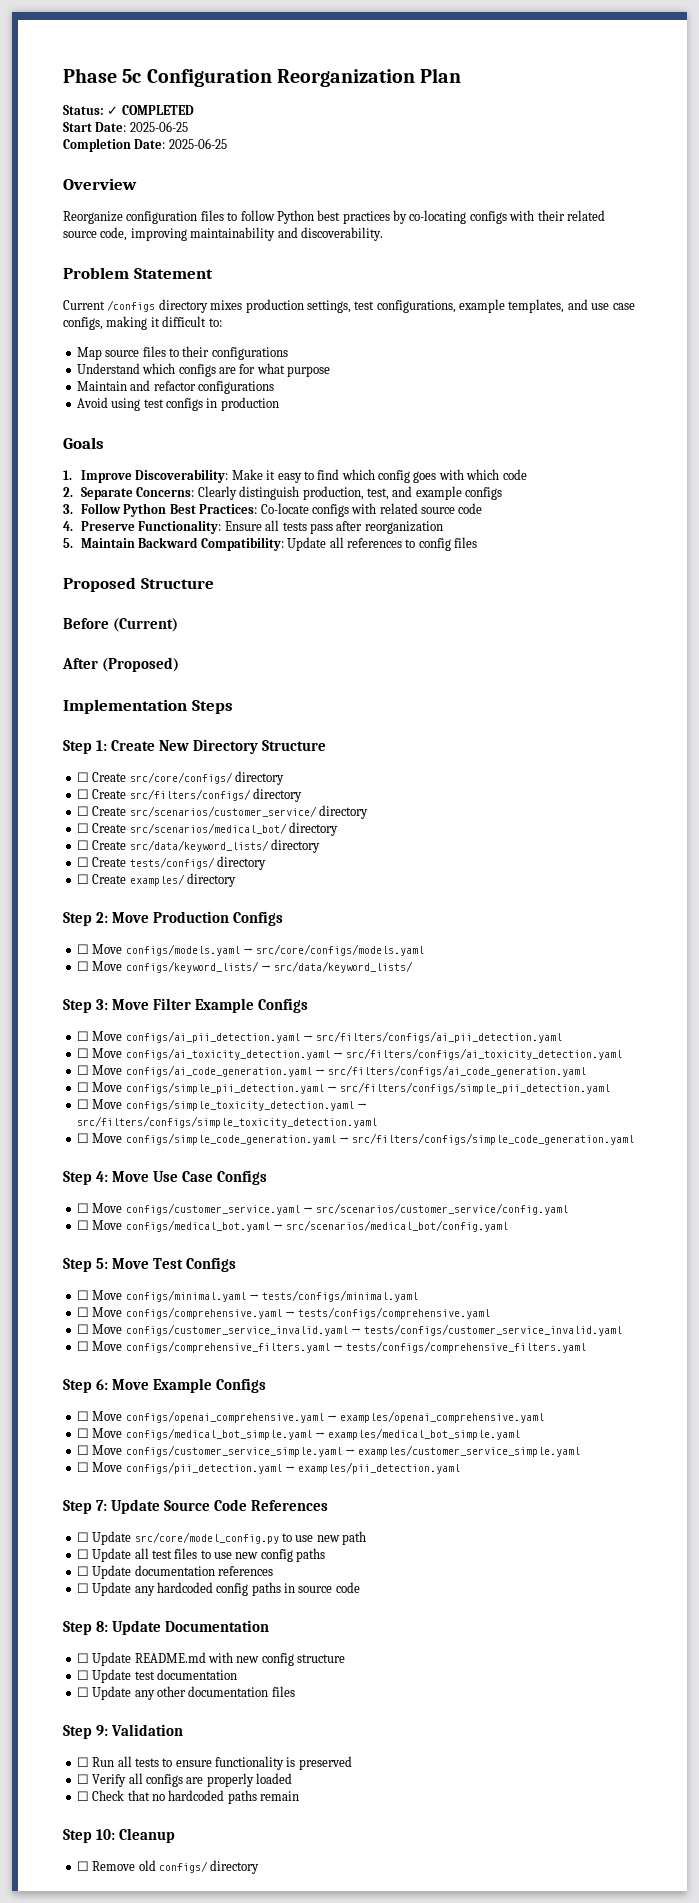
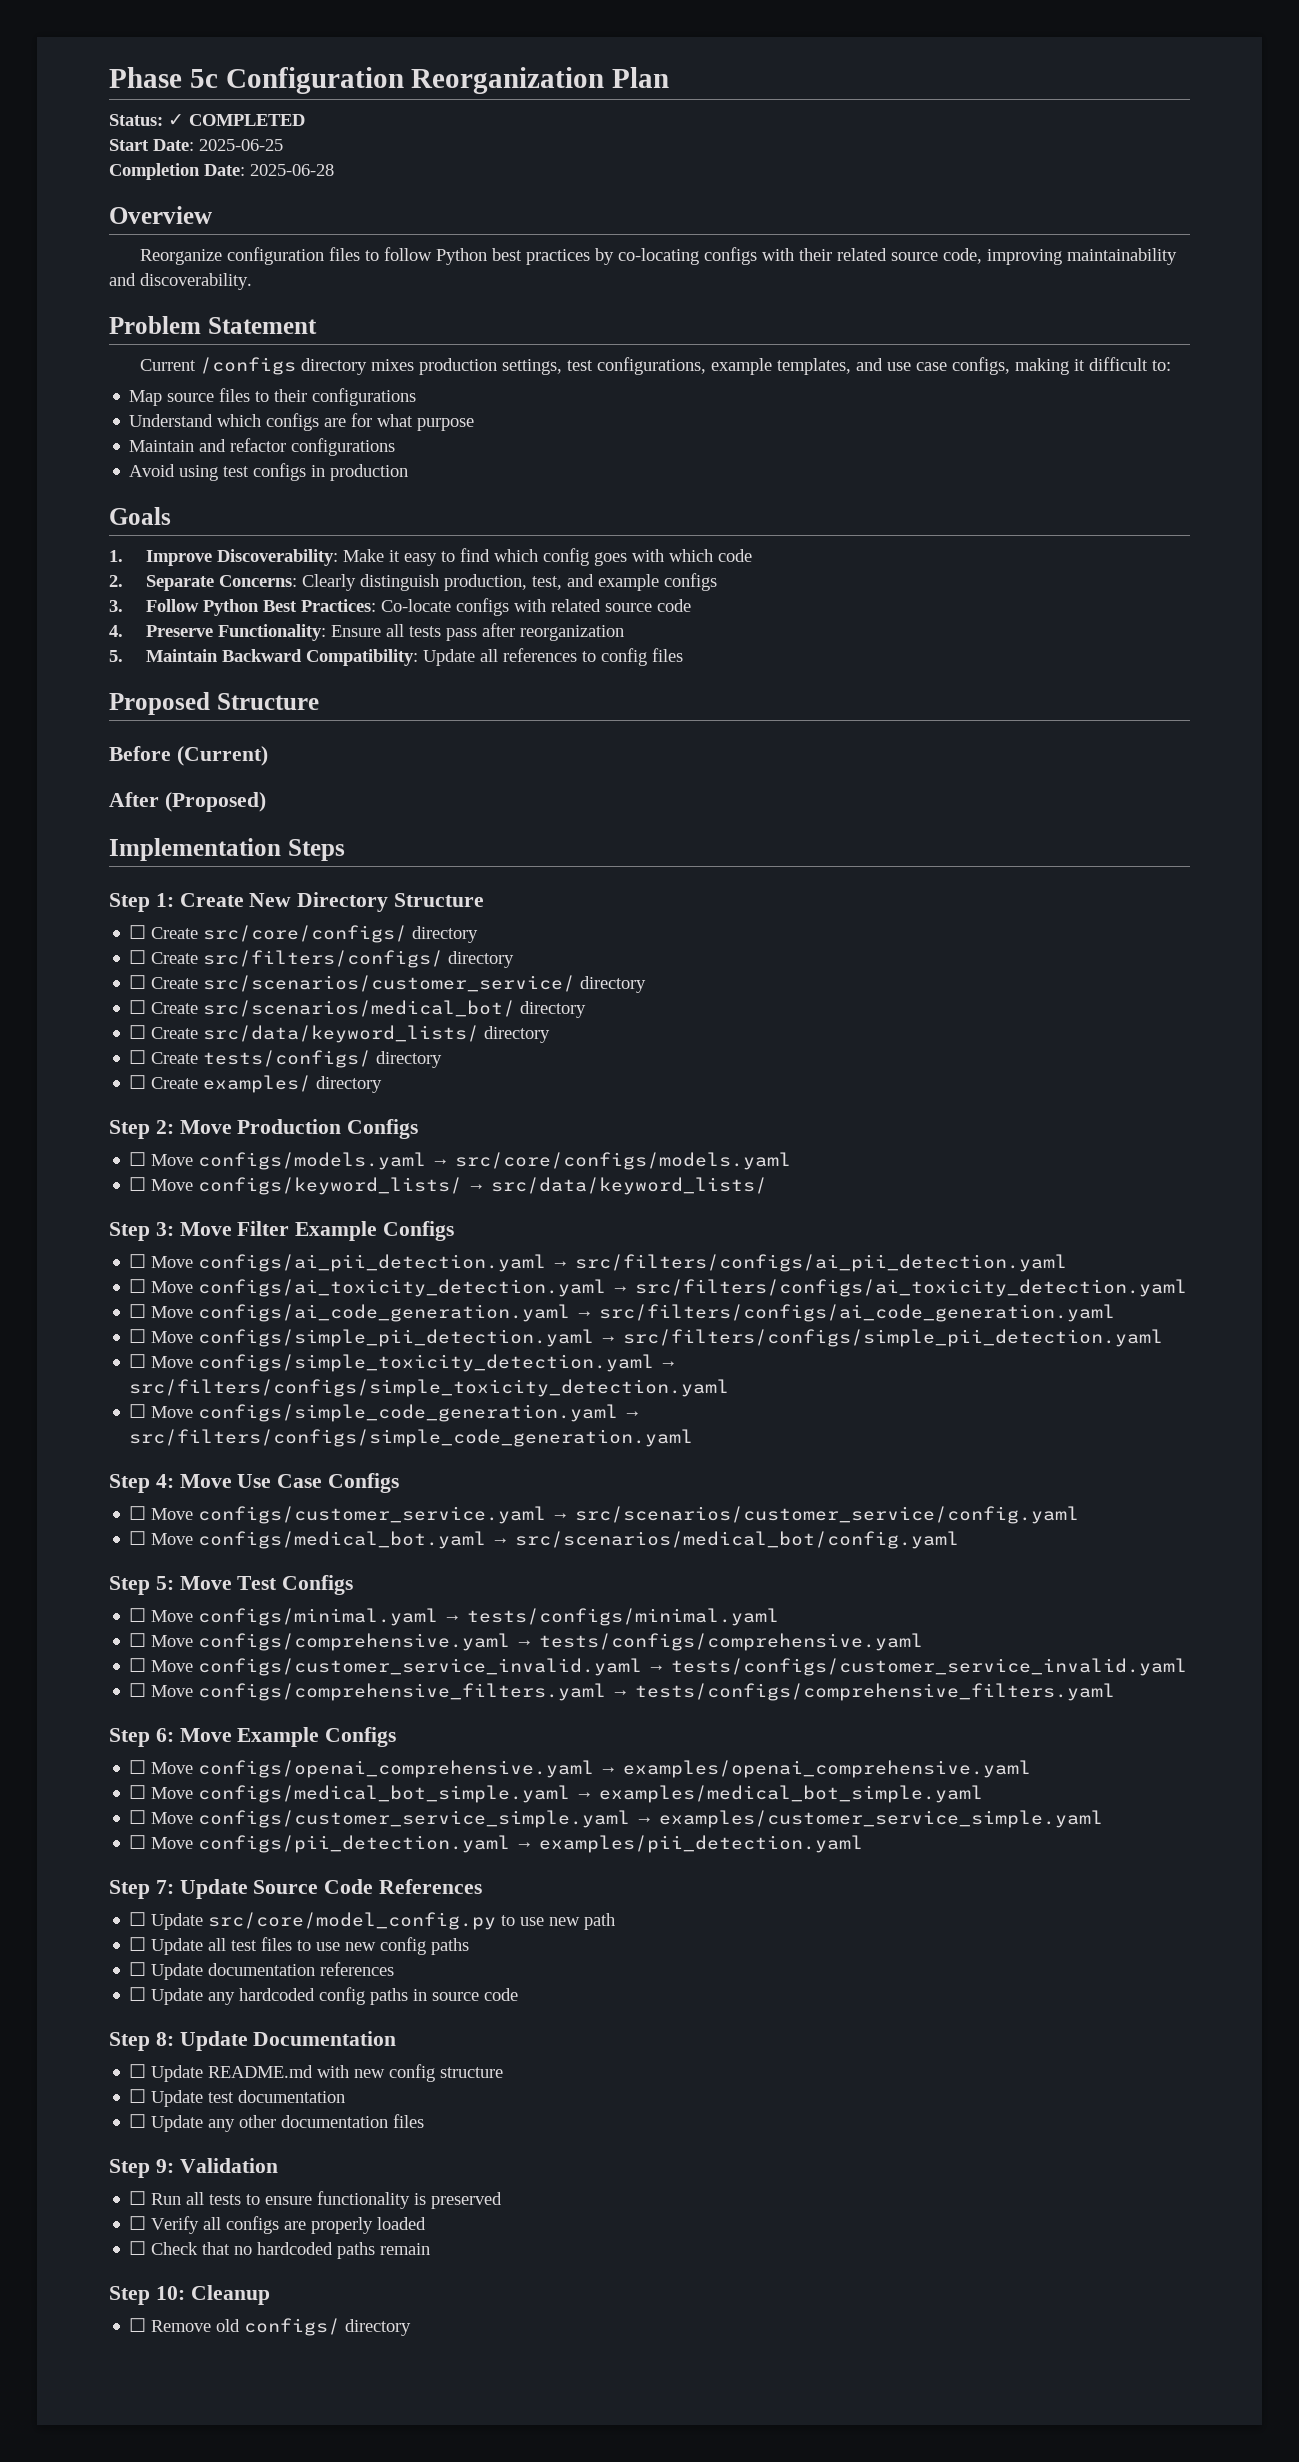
- Completion Date: 2025-06-25
+ Completion Date: 2025-06-28

